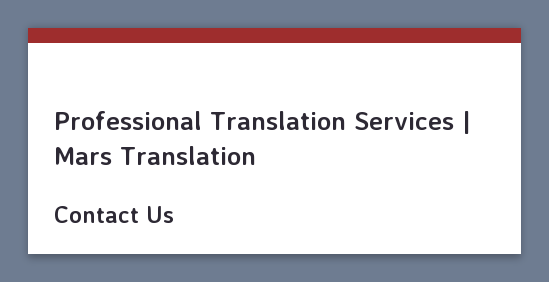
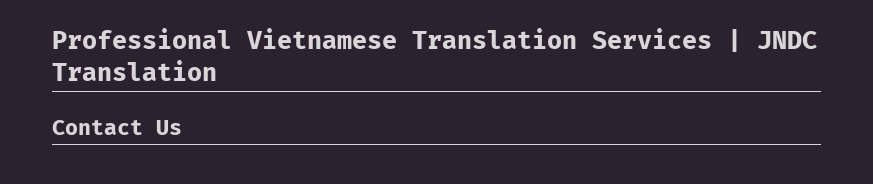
- Professional Translation Services | Mars Translation
+ Professional Vietnamese Translation Services | JNDC Translation

